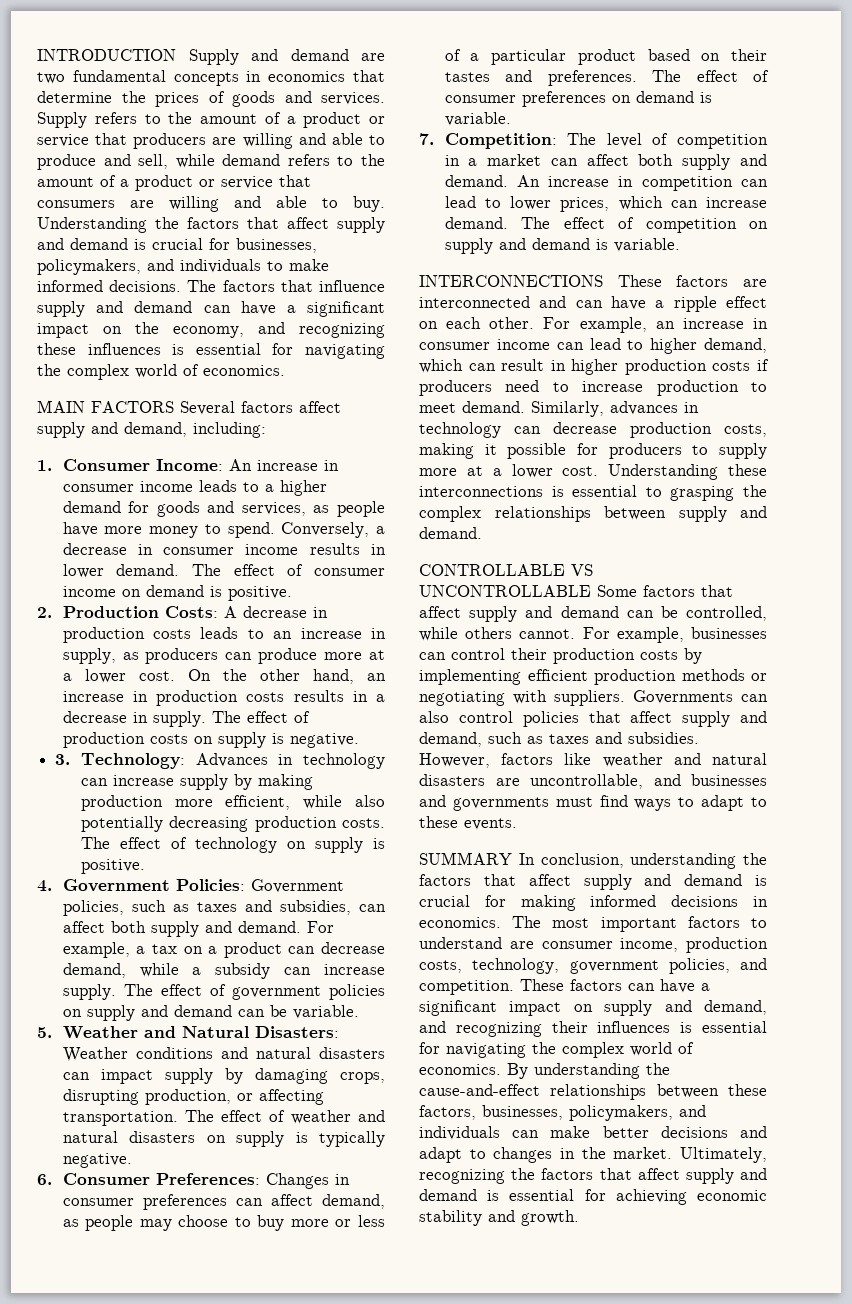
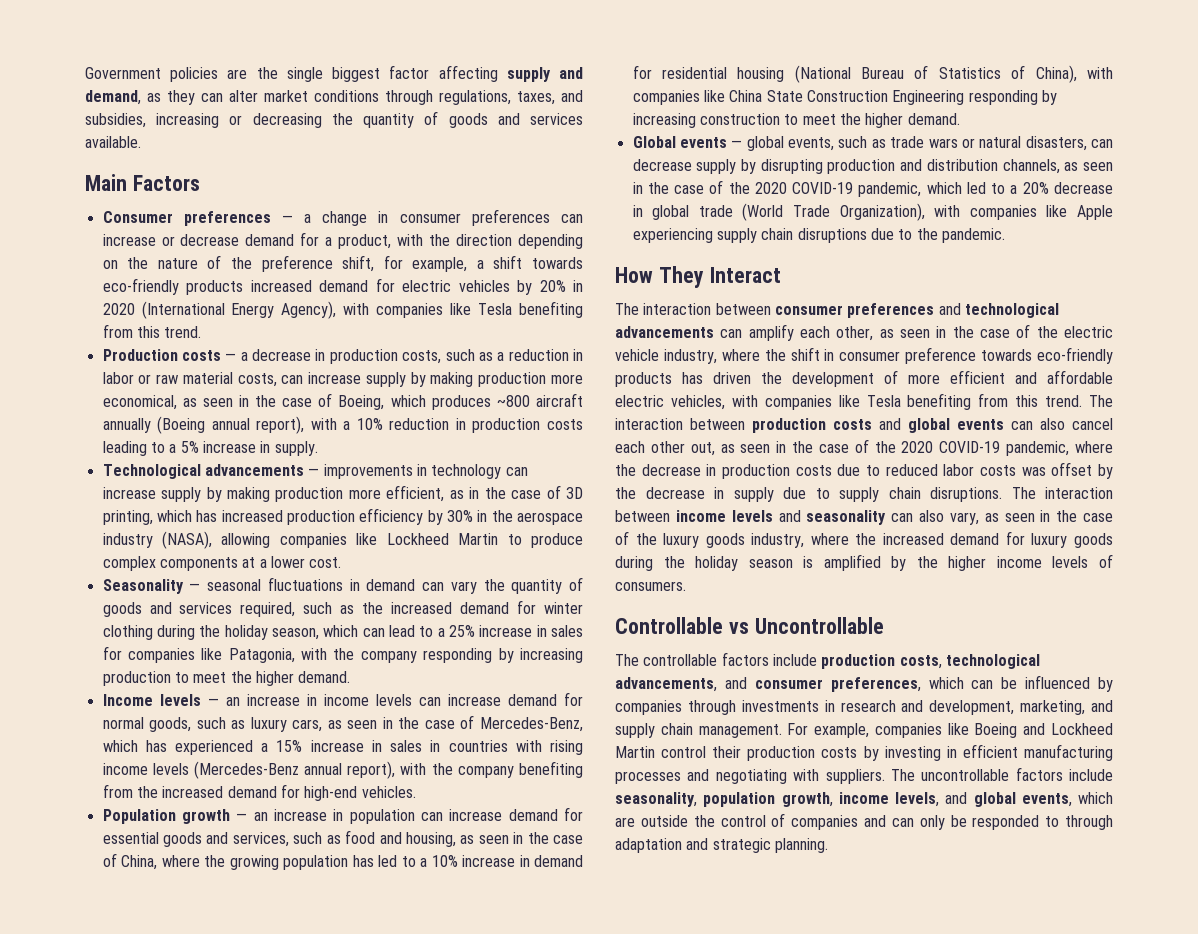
- INTRODUCTION Supply and demand are two fundamental concepts in economics that determine the prices of goods and services. Supply refers to the amount of a product or service that producers are willing and able to produce and sell, while demand refers to the amount of a product or service that consumers are willing and able to buy. Understanding the factors that affect supply and demand is crucial for businesses, policymakers, and individuals to make informed decisions. The factors that influence supply and demand can have a significant impact on the economy, and recognizing these influences is essential for navigating the complex world of economics.
- MAIN FACTORS Several factors affect supply and demand, including:
- 1. Consumer Income: An increase in consumer income leads to a higher demand for goods and services, as people have more money to spend. Conversely, a decrease in consumer income results in lower demand. The effect of consumer income on demand is positive.
- 2. Production Costs: A decrease in production costs leads to an increase in supply, as producers can produce more at a lower cost. On the other hand, an increase in production costs results in a decrease in supply. The effect of production costs on supply is negative.
- 3. Technology: Advances in technology can increase supply by making production more efficient, while also potentially decreasing production costs. The effect of technology on supply is positive.
- 4. Government Policies: Government policies, such as taxes and subsidies, can affect both supply and demand. For example, a tax on a product can decrease demand, while a subsidy can increase supply. The effect of government policies on supply and demand can be variable.
- 5. Weather and Natural Disasters: Weather conditions and natural disasters can impact supply by damaging crops, disrupting production, or affecting transportation. The effect of weather and natural disasters on supply is typically negative.
- 6. Consumer Preferences: Changes in consumer preferences can affect demand, as people may choose to buy more or less of a particular product based on their tastes and preferences. The effect of consumer preferences on demand is variable.
- 7. Competition: The level of competition in a market can affect both supply and demand. An increase in competition can lead to lower prices, which can increase demand. The effect of competition on supply and demand is variable.
- INTERCONNECTIONS These factors are interconnected and can have a ripple effect on each other. For example, an increase in consumer income can lead to higher demand, which can result in higher production costs if producers need to increase production to meet demand. Similarly, advances in technology can decrease production costs, making it possible for producers to supply more at a lower cost. Understanding these interconnections is essential to grasping the complex relationships between supply and demand.
- CONTROLLABLE VS UNCONTROLLABLE Some factors that affect supply and demand can be controlled, while others cannot. For example, businesses can control their production costs by implementing efficient production methods or negotiating with suppliers. Governments can also control policies that affect supply and demand, such as taxes and subsidies. However, factors like weather and natural disasters are uncontrollable, and businesses and governments must find ways to adapt to these events.
- SUMMARY In conclusion, understanding the factors that affect supply and demand is crucial for making informed decisions in economics. The most important factors to understand are consumer income, production costs, technology, government policies, and competition. These factors can have a significant impact on supply and demand, and recognizing their influences is essential for navigating the complex world of economics. By understanding the cause-and-effect relationships between these factors, businesses, policymakers, and individuals can make better decisions and adapt to changes in the market. Ultimately, recognizing the factors that affect supply and demand is essential for achieving economic stability and growth.
+ Government policies are the single biggest factor affecting supply and demand, as they can alter market conditions through regulations, taxes, and subsidies, increasing or decreasing the quantity of goods and services available.
+ Main Factors
+ Consumer preferences — a change in consumer preferences can increase or decrease demand for a product, with the direction depending on the nature of the preference shift, for example, a shift towards eco-friendly products increased demand for electric vehicles by 20% in 2020 (International Energy Agency), with companies like Tesla benefiting from this trend.
+ Production costs — a decrease in production costs, such as a reduction in labor or raw material costs, can increase supply by making production more economical, as seen in the case of Boeing, which produces ~800 aircraft annually (Boeing annual report), with a 10% reduction in production costs leading to a 5% increase in supply.
+ Technological advancements — improvements in technology can increase supply by making production more efficient, as in the case of 3D printing, which has increased production efficiency by 30% in the aerospace industry (NASA), allowing companies like Lockheed Martin to produce complex components at a lower cost.
+ Seasonality — seasonal fluctuations in demand can vary the quantity of goods and services required, such as the increased demand for winter clothing during the holiday season, which can lead to a 25% increase in sales for companies like Patagonia, with the company responding by increasing production to meet the higher demand.
+ Income levels — an increase in income levels can increase demand for normal goods, such as luxury cars, as seen in the case of Mercedes-Benz, which has experienced a 15% increase in sales in countries with rising income levels (Mercedes-Benz annual report), with the company benefiting from the increased demand for high-end vehicles.
+ Population growth — an increase in population can increase demand for essential goods and services, such as food and housing, as seen in the case of China, where the growing population has led to a 10% increase in demand for residential housing (National Bureau of Statistics of China), with companies like China State Construction Engineering responding by increasing construction to meet the higher demand.
+ Global events — global events, such as trade wars or natural disasters, can decrease supply by disrupting production and distribution channels, as seen in the case of the 2020 COVID-19 pandemic, which led to a 20% decrease in global trade (World Trade Organization), with companies like Apple experiencing supply chain disruptions due to the pandemic.
+ How They Interact
+ The interaction between consumer preferences and technological advancements can amplify each other, as seen in the case of the electric vehicle industry, where the shift in consumer preference towards eco-friendly products has driven the development of more efficient and affordable electric vehicles, with companies like Tesla benefiting from this trend. The interaction between production costs and global events can also cancel each other out, as seen in the case of the 2020 COVID-19 pandemic, where the decrease in production costs due to reduced labor costs was offset by the decrease in supply due to supply chain disruptions. The interaction between income levels and seasonality can also vary, as seen in the case of the luxury goods industry, where the increased demand for luxury goods during the holiday season is amplified by the higher income levels of consumers.
+ Controllable vs Uncontrollable
+ The controllable factors include production costs, technological advancements, and consumer preferences, which can be influenced by companies through investments in research and development, marketing, and supply chain management. For example, companies like Boeing and Lockheed Martin control their production costs by investing in efficient manufacturing processes and negotiating with suppliers. The uncontrollable factors include seasonality, population growth, income levels, and global events, which are outside the control of companies and can only be responded to through adaptation and strategic planning.

